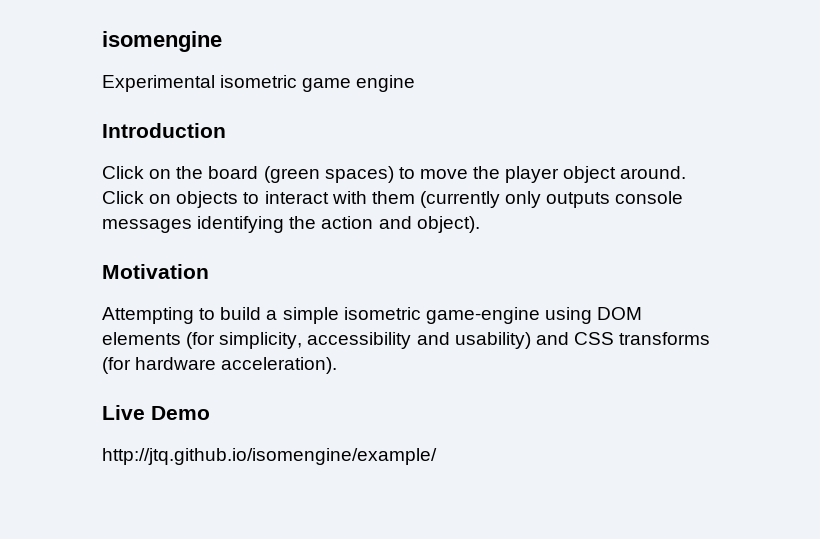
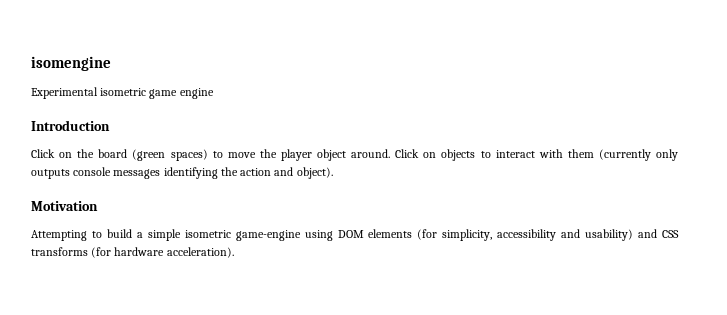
- Live Demo
- http://jtq.github.io/isomengine/example/

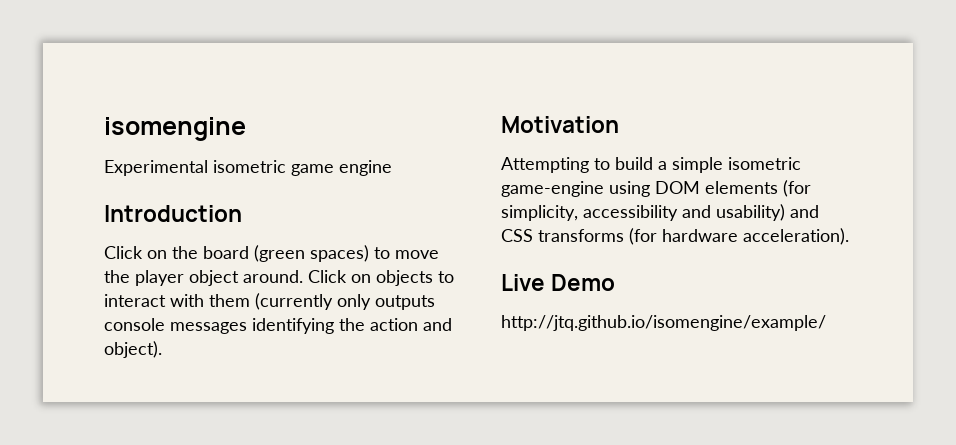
+ Live Demo
+ http://jtq.github.io/isomengine/example/

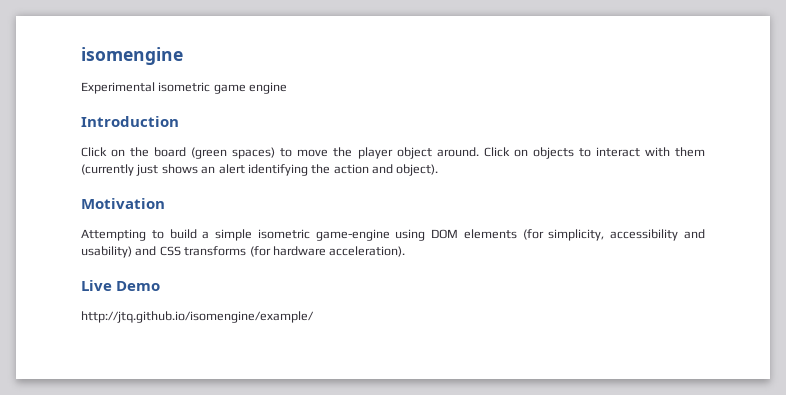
- Click on objects to interact with them (currently only outputs console messages identifying the action and object).
+ Click on objects to interact with them (currently just shows an alert identifying the action and object).

